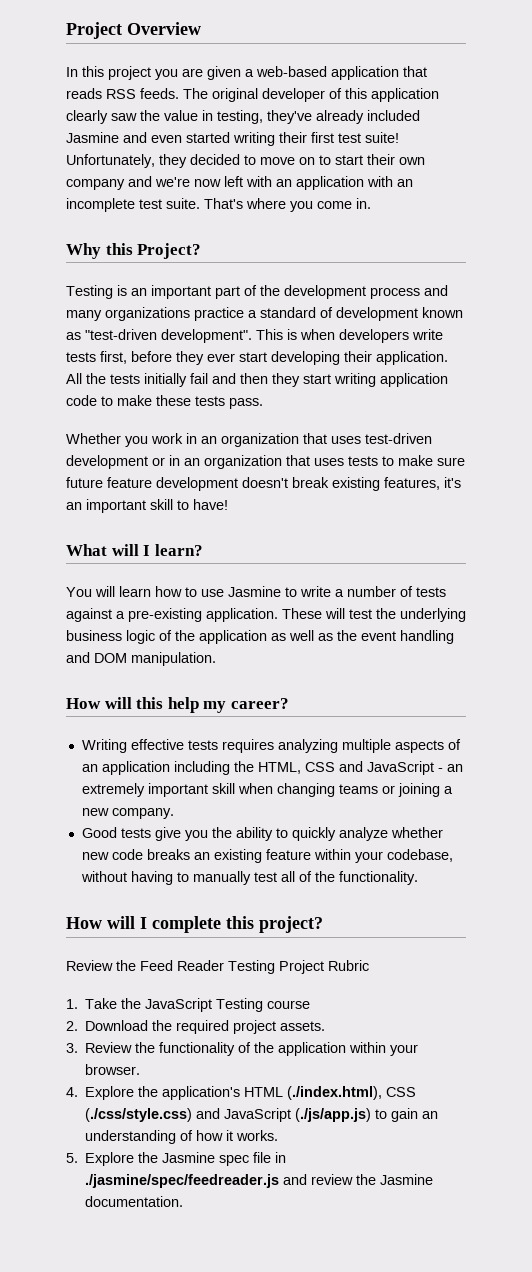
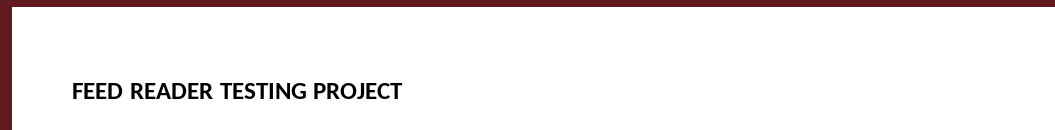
- Project Overview
- In this project you are given a web-based application that reads RSS feeds. The original developer of this application clearly saw the value in testing, they've already included Jasmine and even started writing their first test suite! Unfortunately, they decided to move on to start their own company and we're now left with an application with an incomplete test suite. That's where you come in.
- Why this Project?
- Testing is an important part of the development process and many organizations practice a standard of development known as "test-driven development". This is when developers write tests first, before they ever start developing their application. All the tests initially fail and then they start writing application code to make these tests pass.
- Whether you work in an organization that uses test-driven development or in an organization that uses tests to make sure future feature development doesn't break existing features, it's an important skill to have!
- What will I learn?
- You will learn how to use Jasmine to write a number of tests against a pre-existing application. These will test the underlying business logic of the application as well as the event handling and DOM manipulation.
- How will this help my career?
- Writing effective tests requires analyzing multiple aspects of an application including the HTML, CSS and JavaScript - an extremely important skill when changing teams or joining a new company.
- Good tests give you the ability to quickly analyze whether new code breaks an existing feature within your codebase, without having to manually test all of the functionality.
- How will I complete this project?
- Review the Feed Reader Testing Project Rubric
- 1. Take the JavaScript Testing course
- 2. Download the required project assets.
- 3. Review the functionality of the application within your browser.
- 4. Explore the application's HTML (./index.html), CSS (./css/style.css) and JavaScript (./js/app.js) to gain an understanding of how it works.
- 5. Explore the Jasmine spec file in ./jasmine/spec/feedreader.js and review the Jasmine documentation.
+ FEED READER TESTING PROJECT

